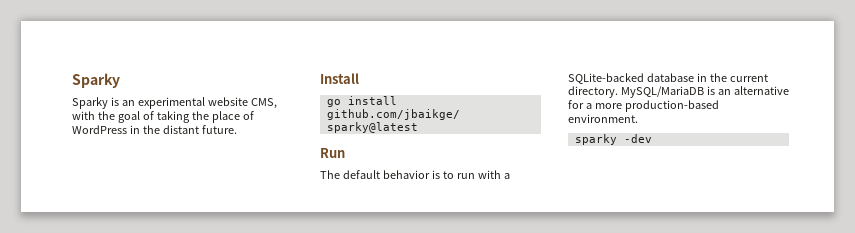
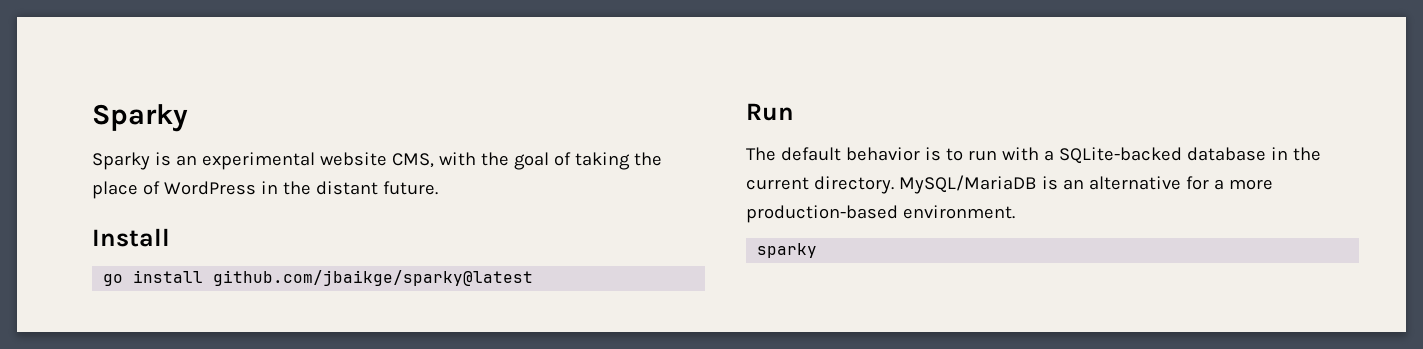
- sparky -dev
+ sparky

